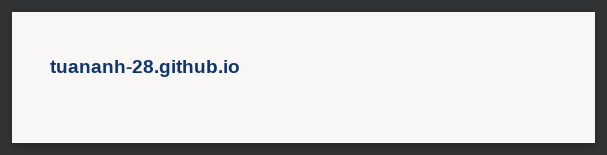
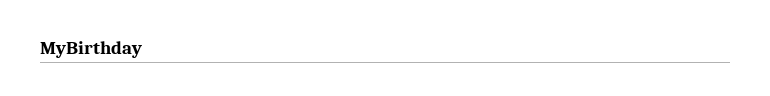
- tuananh-28.github.io
+ MyBirthday

